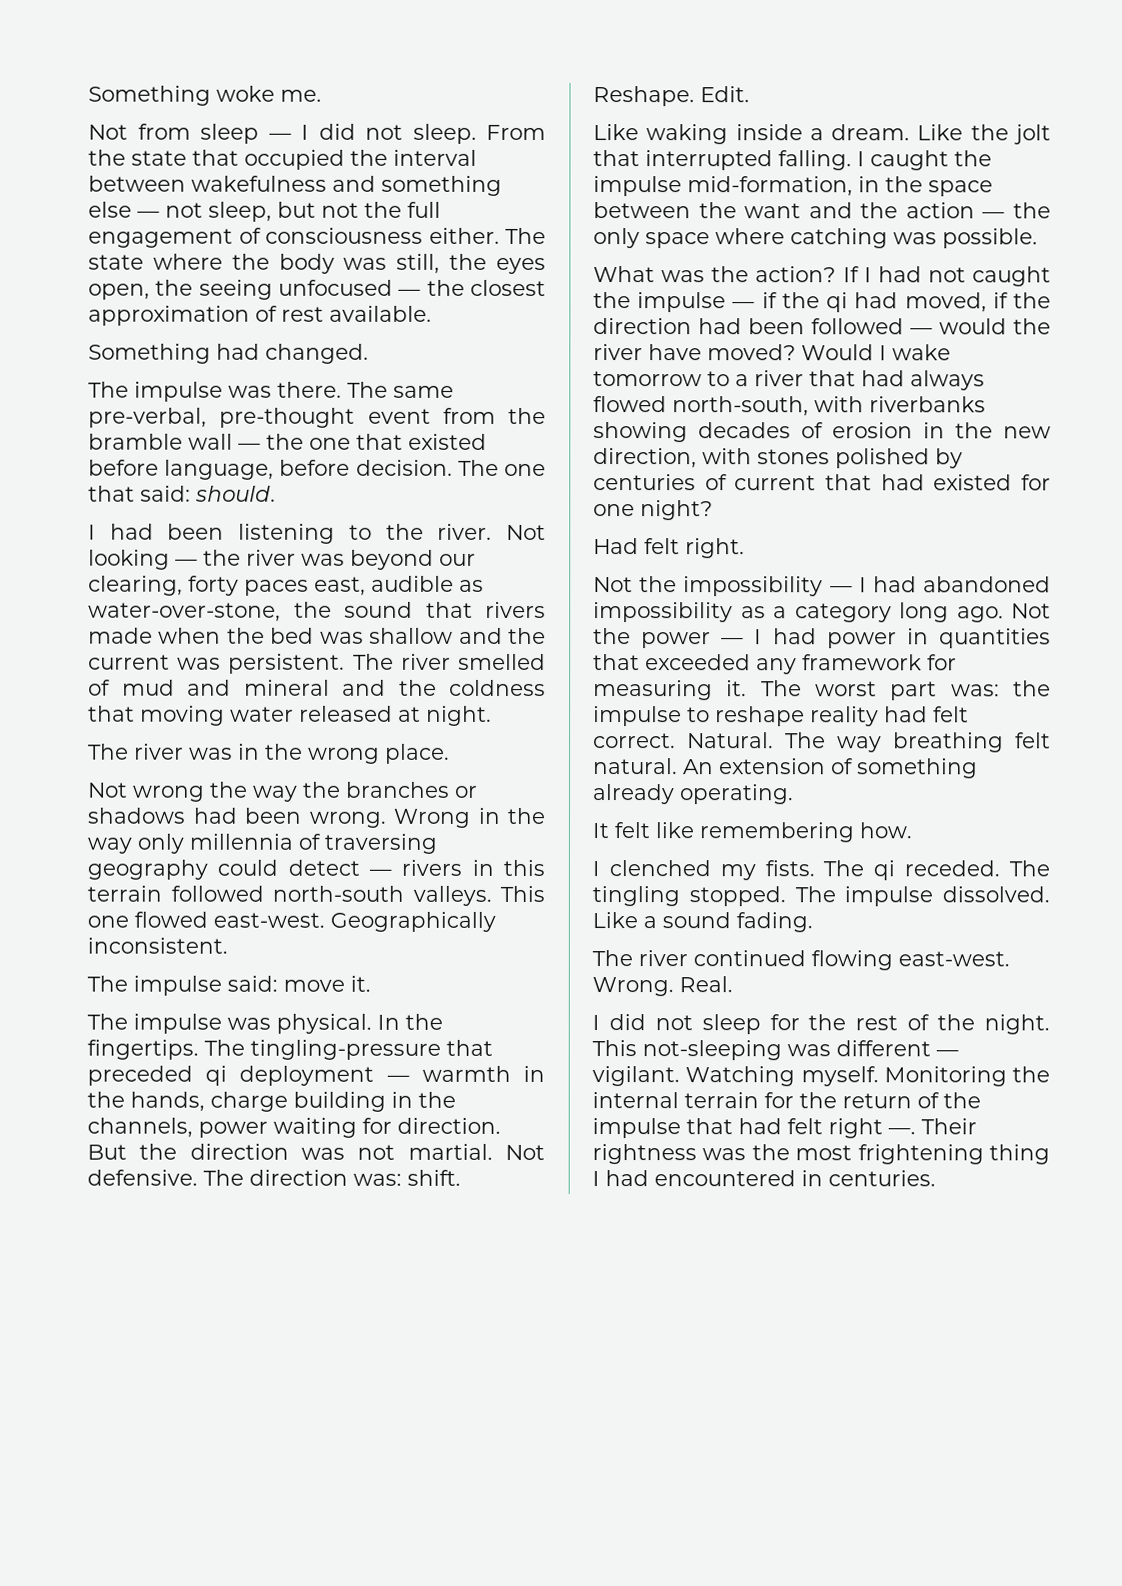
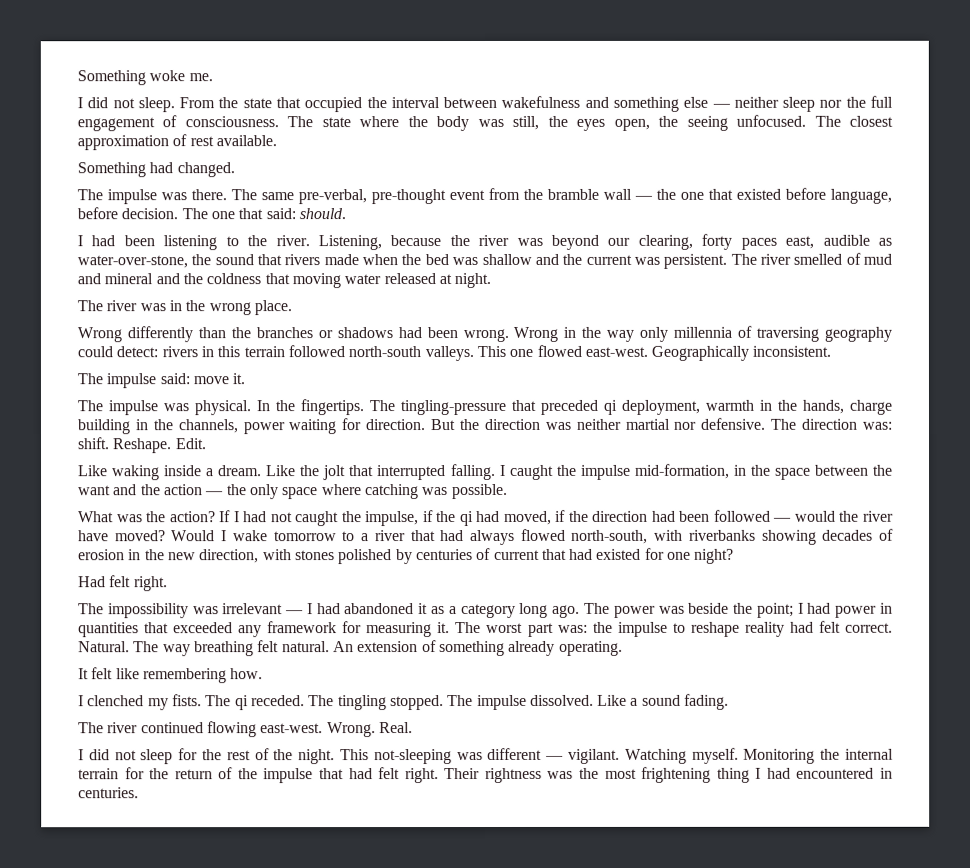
- Not from sleep — I did not sleep.
+ I did not sleep.
- From the state that occupied the interval between wakefulness and something else — not sleep, but not the full engagement of consciousness either.
+ From the state that occupied the interval between wakefulness and something else — neither sleep nor the full engagement of consciousness.
- The state where the body was still, the eyes open, the seeing unfocused — the closest approximation of rest available.
+ The state where the body was still, the eyes open, the seeing unfocused. The closest approximation of rest available.
- Not looking — the river was beyond our clearing, forty paces east, audible as water-over-stone, the sound that rivers made when the bed was shallow and the current was persistent.
+ Listening, because the river was beyond our clearing, forty paces east, audible as water-over-stone, the sound that rivers made when the bed was shallow and the current was persistent.
- Not wrong the way the branches or shadows had been wrong.
+ Wrong differently than the branches or shadows had been wrong.
- Wrong in the way only millennia of traversing geography could detect — rivers in this terrain followed north-south valleys.
+ Wrong in the way only millennia of traversing geography could detect: rivers in this terrain followed north-south valleys.
- The tingling-pressure that preceded qi deployment — warmth in the hands, charge building in the channels, power waiting for direction.
+ The tingling-pressure that preceded qi deployment, warmth in the hands, charge building in the channels, power waiting for direction.
- But the direction was not martial. Not defensive.
+ But the direction was neither martial nor defensive.
- If I had not caught the impulse — if the qi had moved, if the direction had been followed — would the river have moved?
+ If I had not caught the impulse, if the qi had moved, if the direction had been followed — would the river have moved?
- Not the impossibility — I had abandoned impossibility as a category long ago.
+ The impossibility was irrelevant — I had abandoned it as a category long ago.
- Not the power — I had power in quantities that exceeded any framework for measuring it.
+ The power was beside the point; I had power in quantities that exceeded any framework for measuring it.
- Monitoring the internal terrain for the return of the impulse that had felt right —.
+ Monitoring the internal terrain for the return of the impulse that had felt right.

